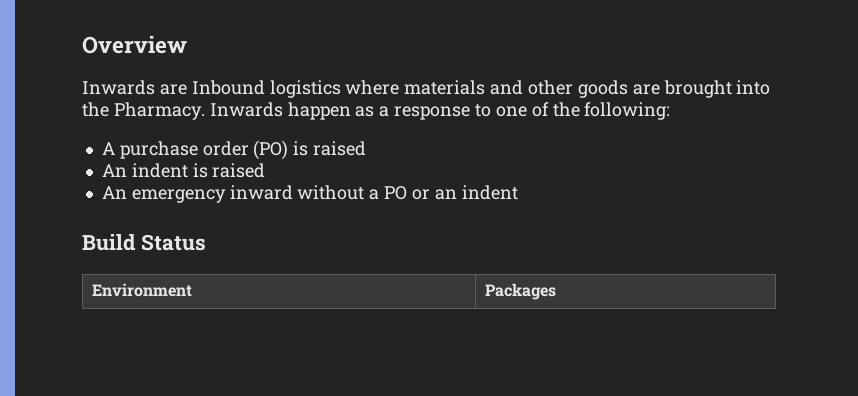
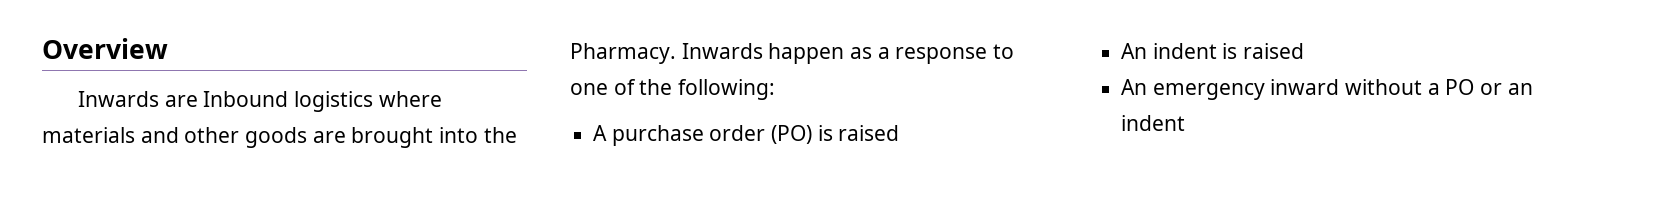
- Build Status
- Environment | Packages

